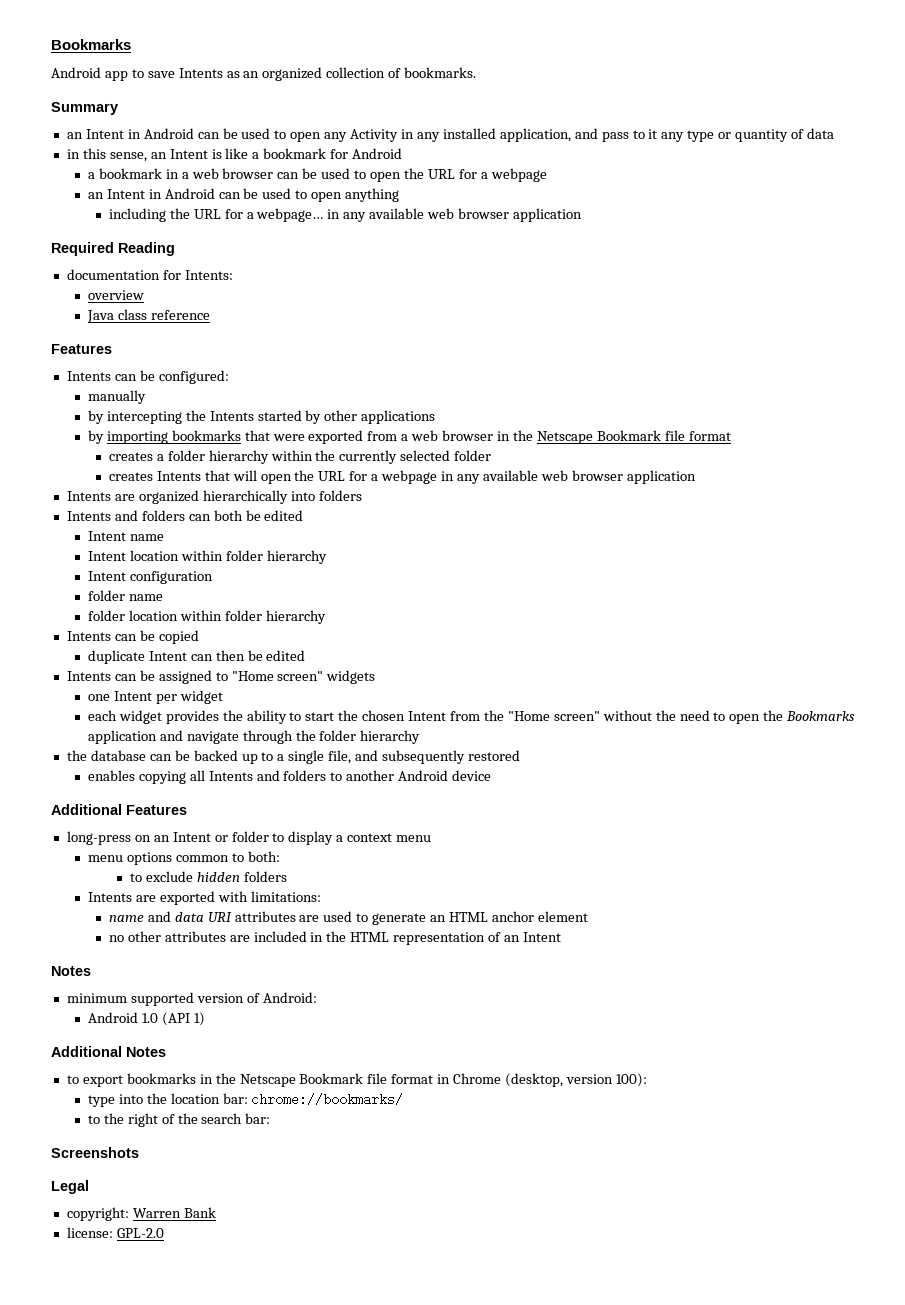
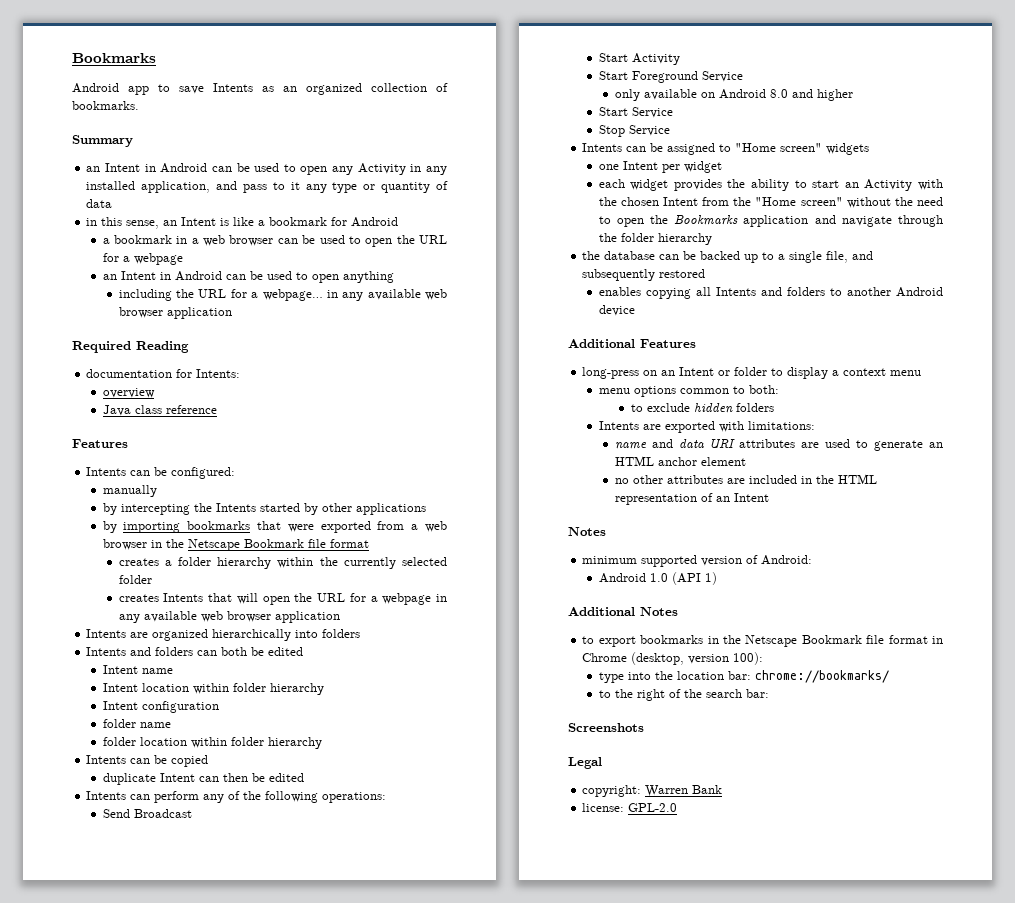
+ Intents can perform any of the following operations:
+ Send Broadcast
+ Start Activity
+ Start Foreground Service
+ only available on Android 8.0 and higher
+ Start Service
+ Stop Service
- each widget provides the ability to start the chosen Intent from the "Home screen" without the need to open the Bookmarks application and navigate through the folder hierarchy
+ each widget provides the ability to start an Activity with the chosen Intent from the "Home screen" without the need to open the Bookmarks application and navigate through the folder hierarchy

